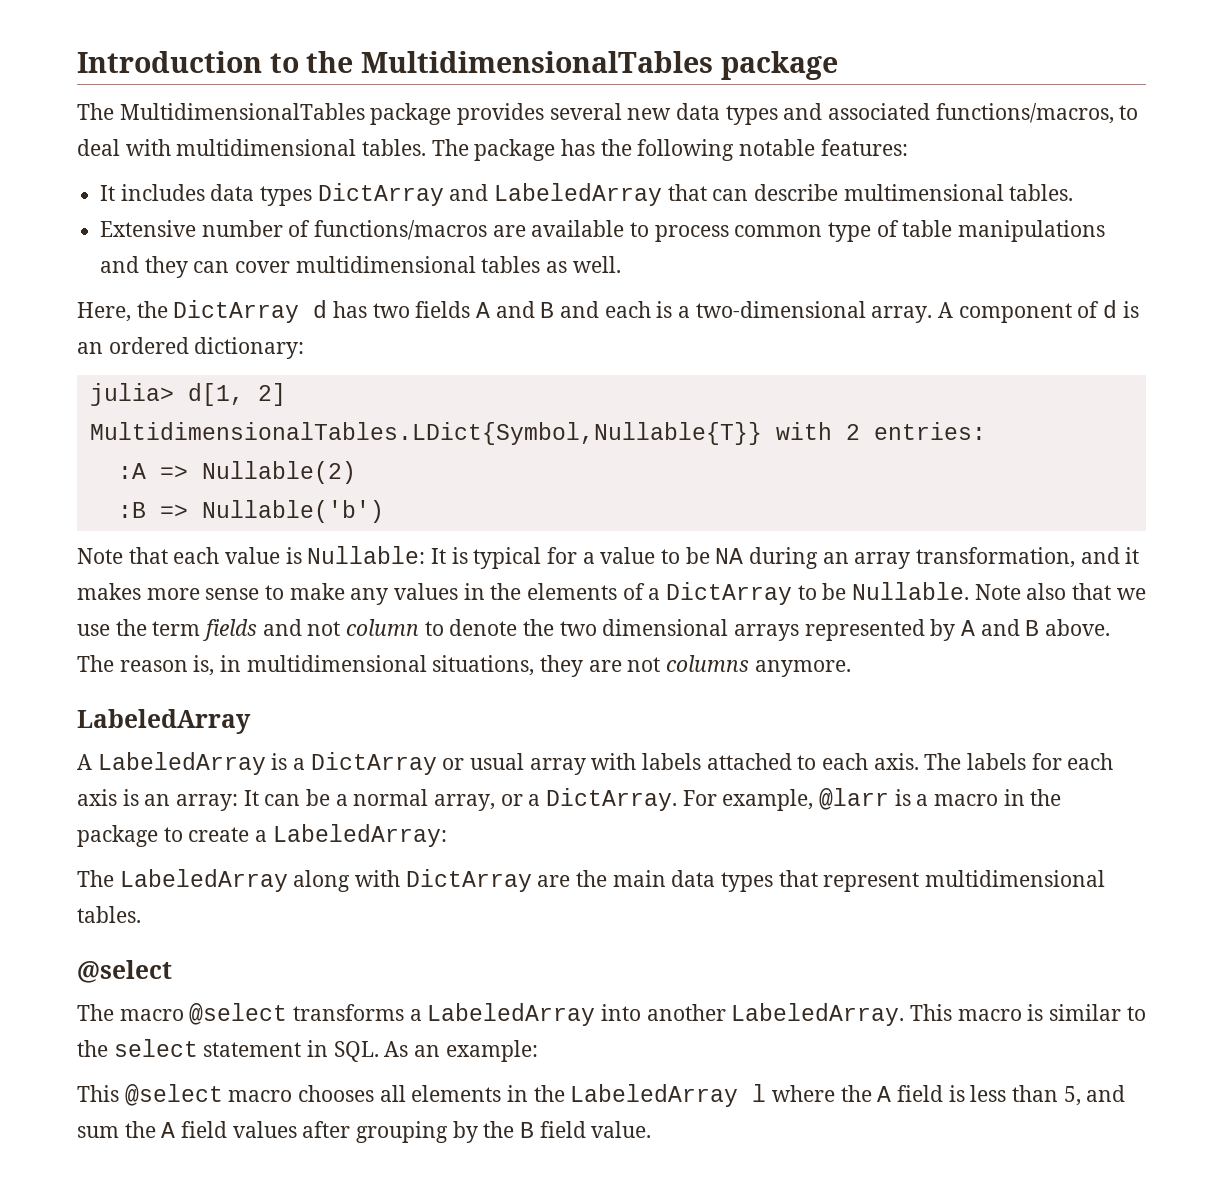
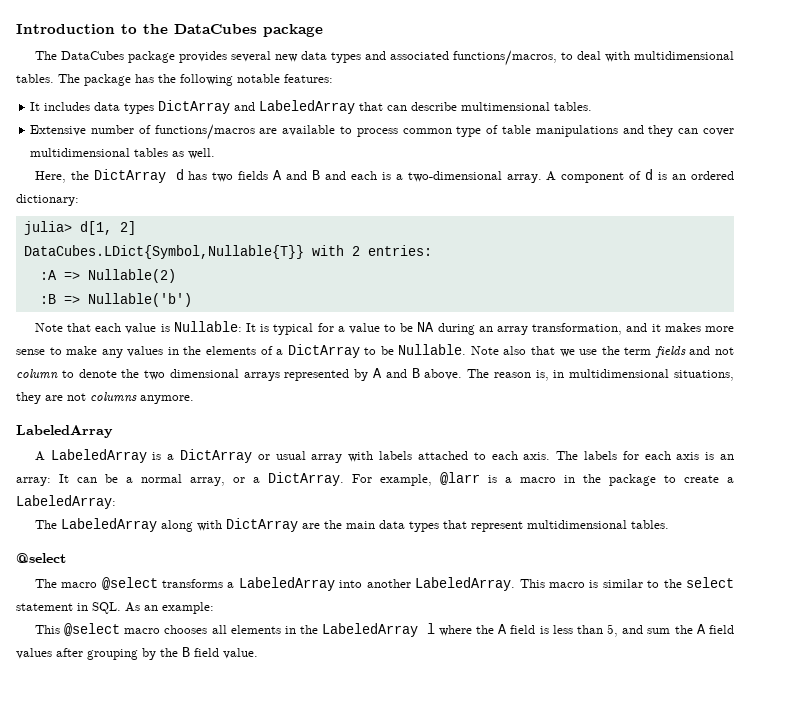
- Introduction to the MultidimensionalTables package
+ Introduction to the DataCubes package
- The MultidimensionalTables package provides several new data types and associated functions/macros, to deal with multidimensional tables.
+ The DataCubes package provides several new data types and associated functions/macros, to deal with multidimensional tables.
- MultidimensionalTables.LDict{Symbol,Nullable{T}} with 2 entries:
+ DataCubes.LDict{Symbol,Nullable{T}} with 2 entries:

